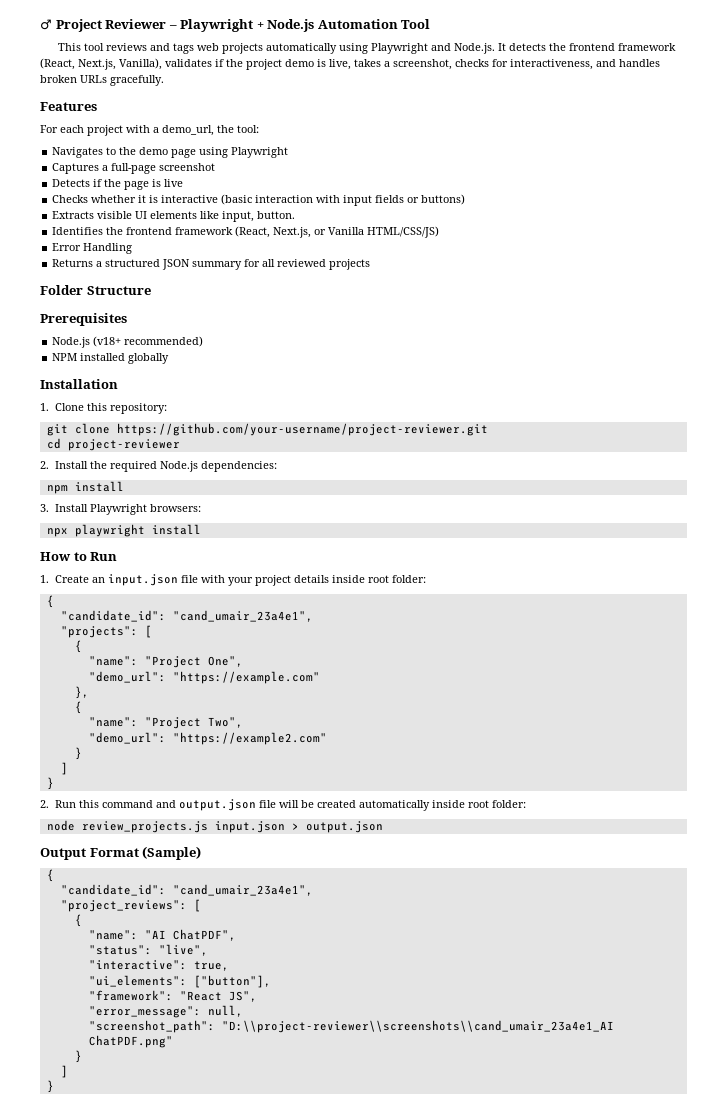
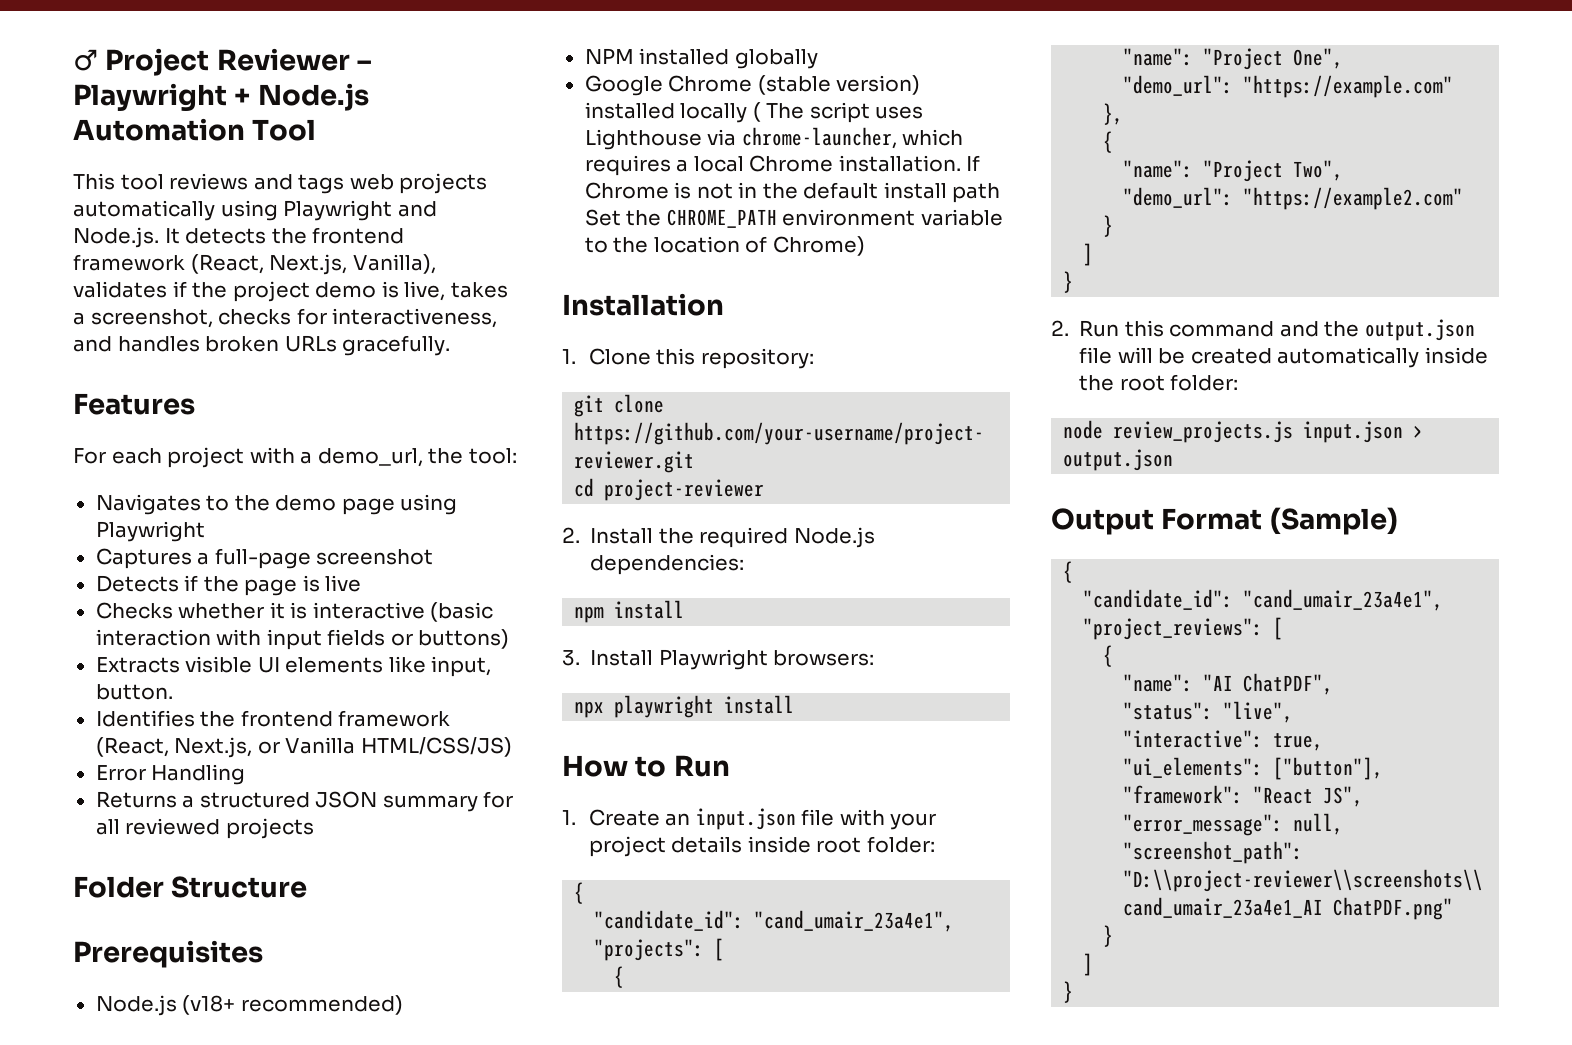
+ Google Chrome (stable version) installed locally ( The script uses Lighthouse via chrome-launcher, which requires a local Chrome installation. If Chrome is not in the default install path Set the CHROME_PATH environment variable to the location of Chrome)
- 2. Run this command and output.json file will be created automatically inside root folder:
+ 2. Run this command and the output.json file will be created automatically inside the root folder:

